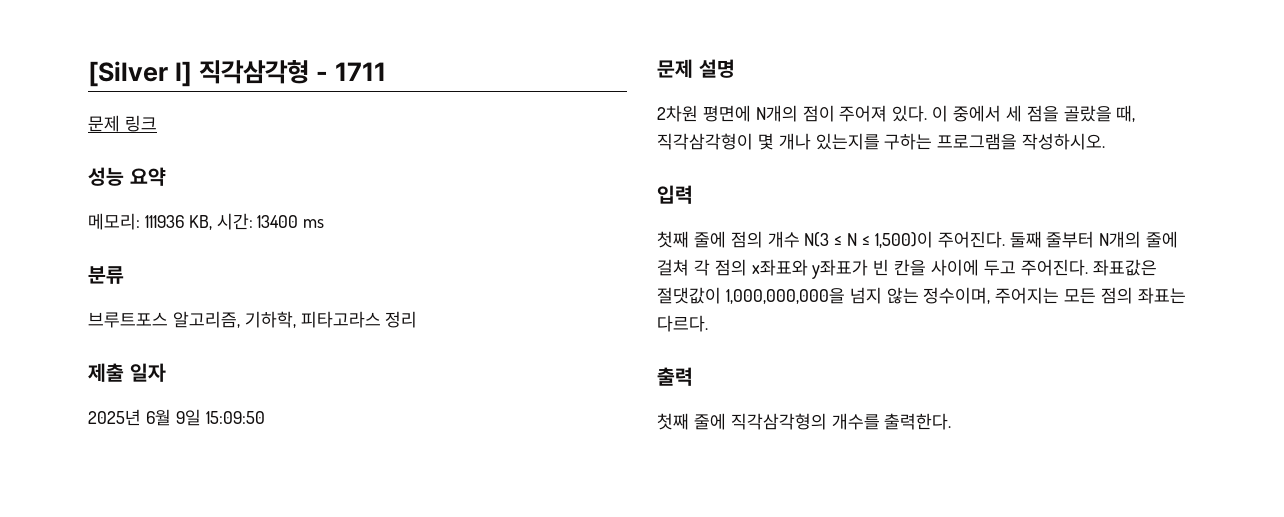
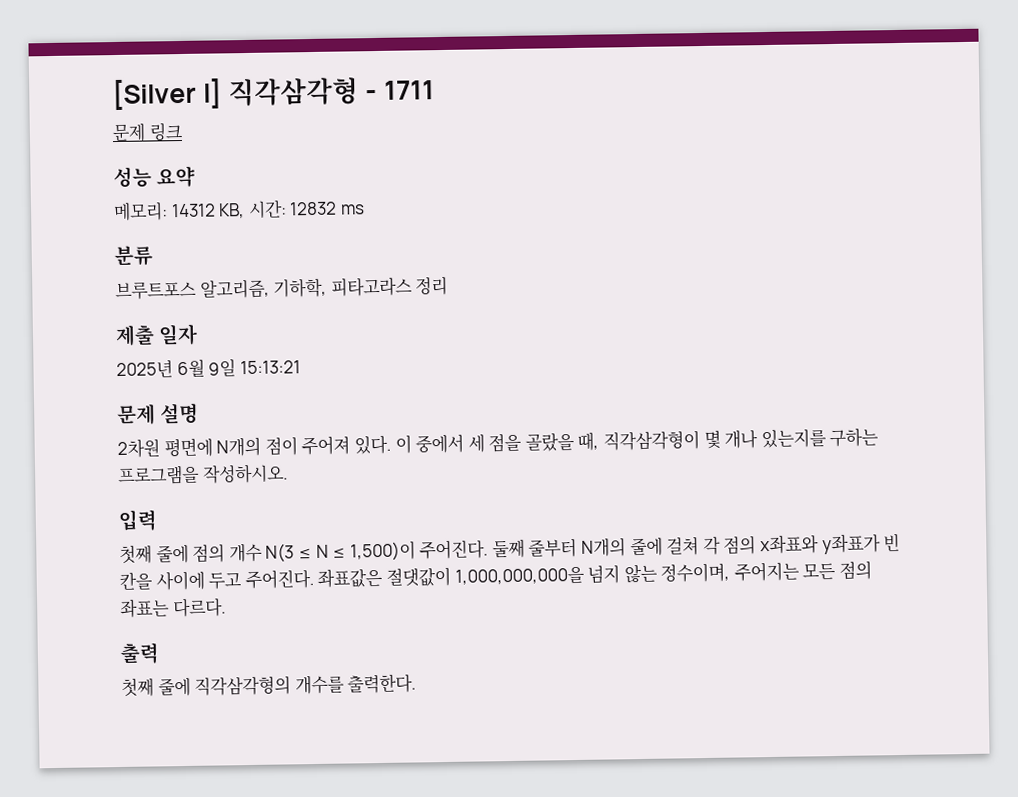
- 메모리: 111936 KB, 시간: 13400 ms
+ 메모리: 14312 KB, 시간: 12832 ms
- 2025년 6월 9일 15:09:50
+ 2025년 6월 9일 15:13:21

